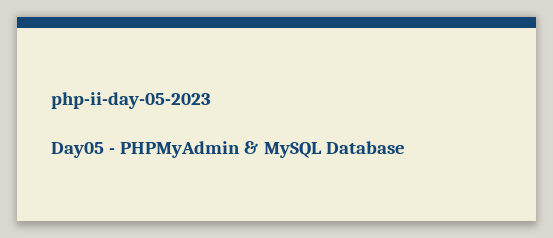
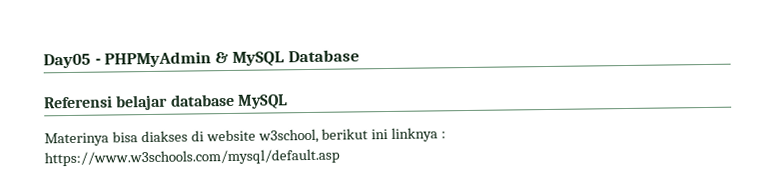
- php-ii-day-05-2023
+ Referensi belajar database MySQL
+ Materinya bisa diakses di website w3school, berikut ini linknya : https://www.w3schools.com/mysql/default.asp

